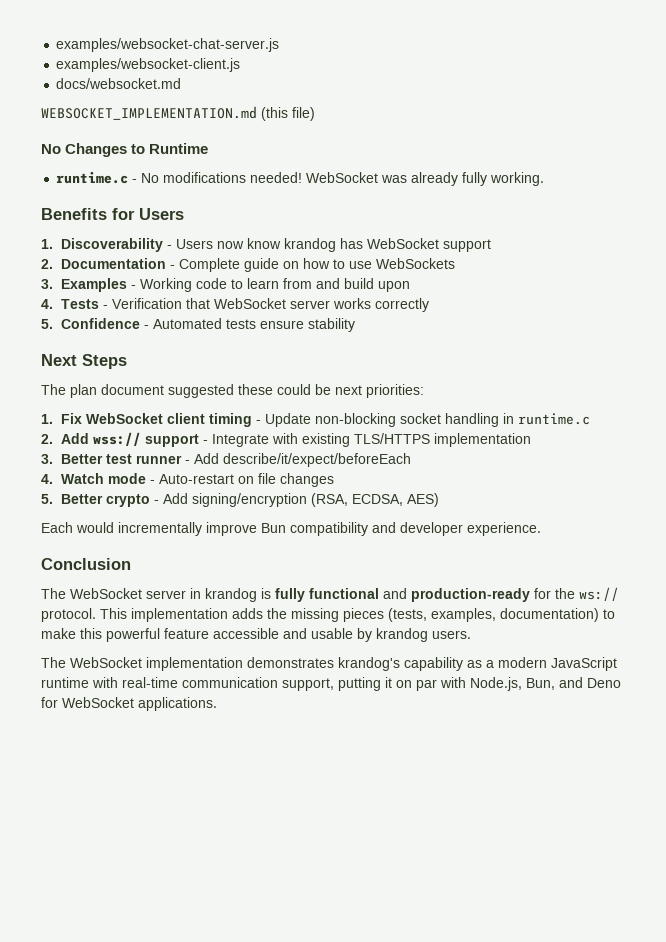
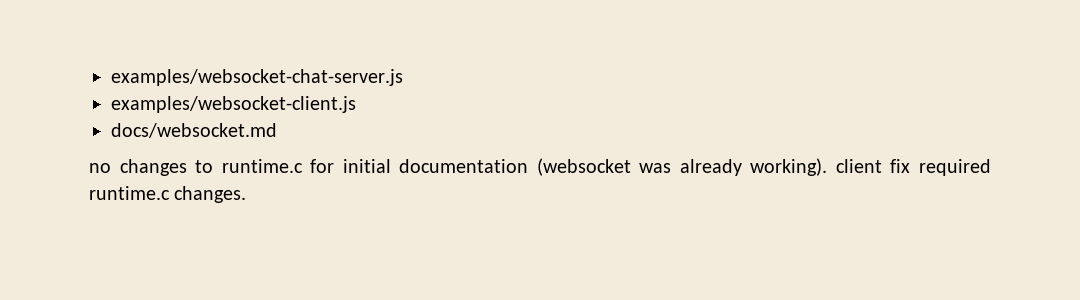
- WEBSOCKET_IMPLEMENTATION.md (this file)
- No Changes to Runtime
- runtime.c - No modifications needed! WebSocket was already fully working.
- Benefits for Users
- 1. Discoverability - Users now know krandog has WebSocket support
- 2. Documentation - Complete guide on how to use WebSockets
- 3. Examples - Working code to learn from and build upon
- 4. Tests - Verification that WebSocket server works correctly
- 5. Confidence - Automated tests ensure stability
- Next Steps
- The plan document suggested these could be next priorities:
- 1. Fix WebSocket client timing - Update non-blocking socket handling in runtime.c
- 2. Add wss:// support - Integrate with existing TLS/HTTPS implementation
- 3. Better test runner - Add describe/it/expect/beforeEach
- 4. Watch mode - Auto-restart on file changes
- 5. Better crypto - Add signing/encryption (RSA, ECDSA, AES)
- Each would incrementally improve Bun compatibility and developer experience.
- Conclusion
- The WebSocket server in krandog is fully functional and production-ready for the ws:// protocol. This implementation adds the missing pieces (tests, examples, documentation) to make this powerful feature accessible and usable by krandog users.
- The WebSocket implementation demonstrates krandog's capability as a modern JavaScript runtime with real-time communication support, putting it on par with Node.js, Bun, and Deno for WebSocket applications.
+ no changes to runtime.c for initial documentation (websocket was already working). client fix required runtime.c changes.

